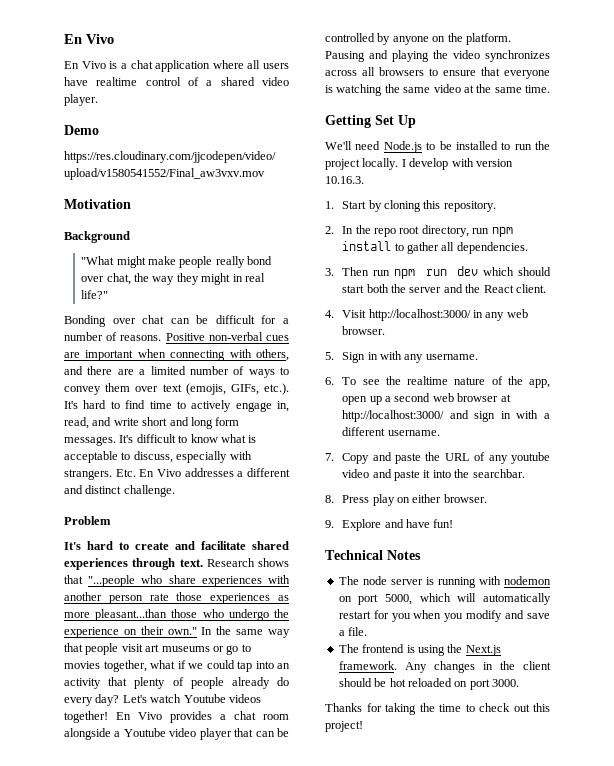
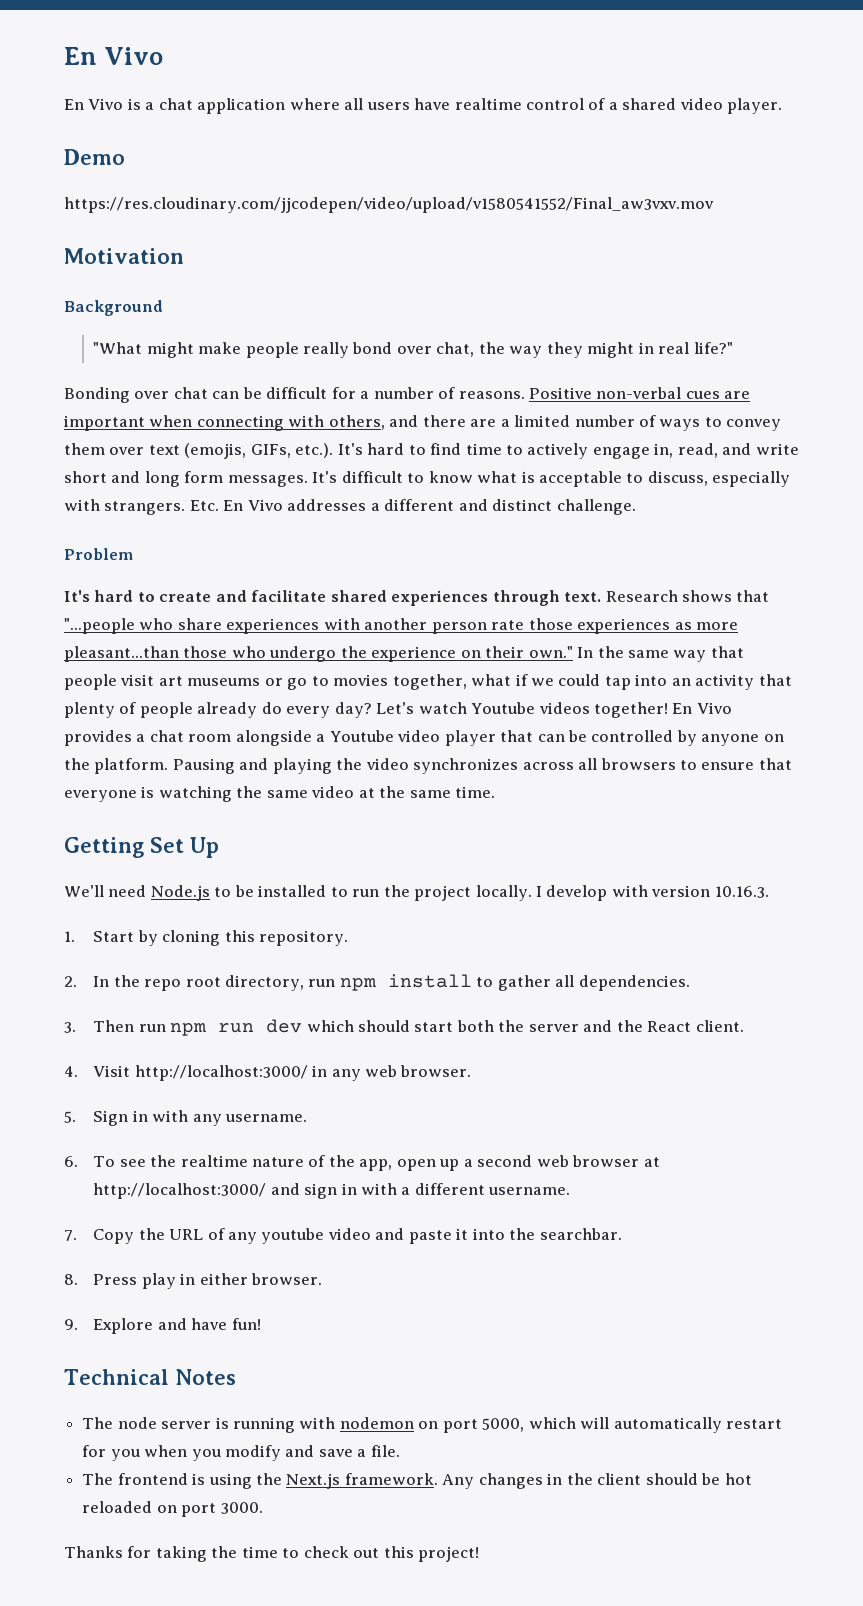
- 7. Copy and paste the URL of any youtube video and paste it into the searchbar.
+ 7. Copy the URL of any youtube video and paste it into the searchbar.
- 8. Press play on either browser.
+ 8. Press play in either browser.

